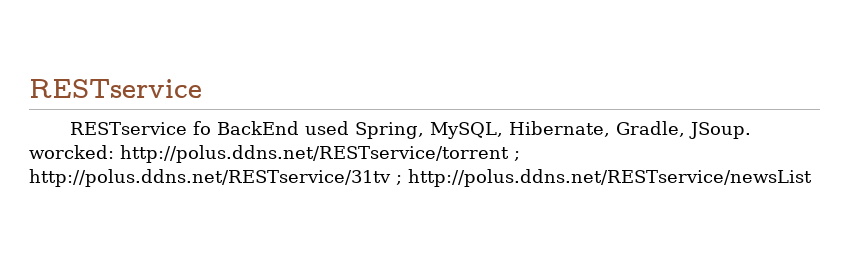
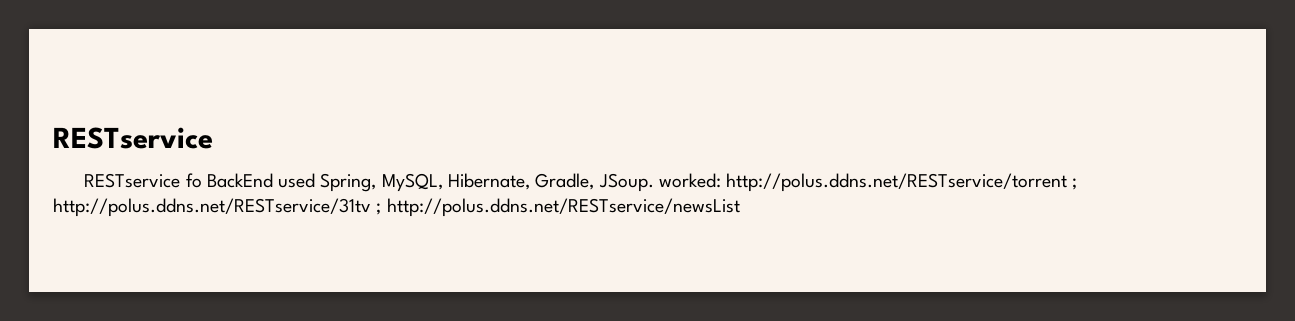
- RESTservice fo BackEnd used Spring, MySQL, Hibernate, Gradle, JSoup. worcked: http://polus.ddns.net/RESTservice/torrent ; http://polus.ddns.net/RESTservice/31tv ; http://polus.ddns.net/RESTservice/newsList
+ RESTservice fo BackEnd used Spring, MySQL, Hibernate, Gradle, JSoup. worked: http://polus.ddns.net/RESTservice/torrent ; http://polus.ddns.net/RESTservice/31tv ; http://polus.ddns.net/RESTservice/newsList

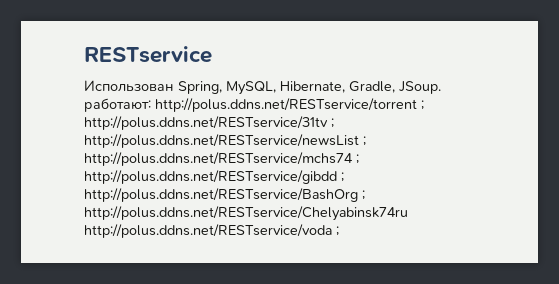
- RESTservice fo BackEnd used Spring, MySQL, Hibernate, Gradle, JSoup. worked: http://polus.ddns.net/RESTservice/torrent ; http://polus.ddns.net/RESTservice/31tv ; http://polus.ddns.net/RESTservice/newsList
+ Использован Spring, MySQL, Hibernate, Gradle, JSoup. работают: http://polus.ddns.net/RESTservice/torrent ; http://polus.ddns.net/RESTservice/31tv ; http://polus.ddns.net/RESTservice/newsList ; http://polus.ddns.net/RESTservice/mchs74 ; http://polus.ddns.net/RESTservice/gibdd ; http://polus.ddns.net/RESTservice/BashOrg ; http://polus.ddns.net/RESTservice/Chelyabinsk74ru http://polus.ddns.net/RESTservice/voda ;

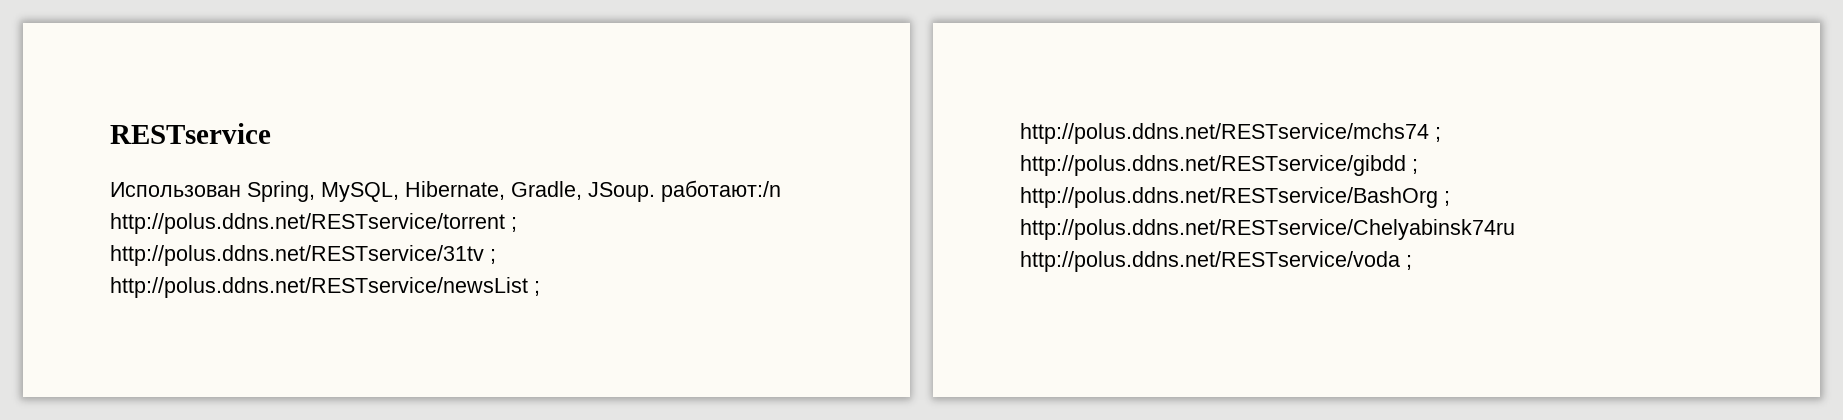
- Использован Spring, MySQL, Hibernate, Gradle, JSoup. работают: http://polus.ddns.net/RESTservice/torrent ; http://polus.ddns.net/RESTservice/31tv ; http://polus.ddns.net/RESTservice/newsList ; http://polus.ddns.net/RESTservice/mchs74 ; http://polus.ddns.net/RESTservice/gibdd ; http://polus.ddns.net/RESTservice/BashOrg ; http://polus.ddns.net/RESTservice/Chelyabinsk74ru http://polus.ddns.net/RESTservice/voda ;
+ Использован Spring, MySQL, Hibernate, Gradle, JSoup. работают:/n http://polus.ddns.net/RESTservice/torrent ; http://polus.ddns.net/RESTservice/31tv ; http://polus.ddns.net/RESTservice/newsList ; http://polus.ddns.net/RESTservice/mchs74 ; http://polus.ddns.net/RESTservice/gibdd ; http://polus.ddns.net/RESTservice/BashOrg ; http://polus.ddns.net/RESTservice/Chelyabinsk74ru http://polus.ddns.net/RESTservice/voda ;

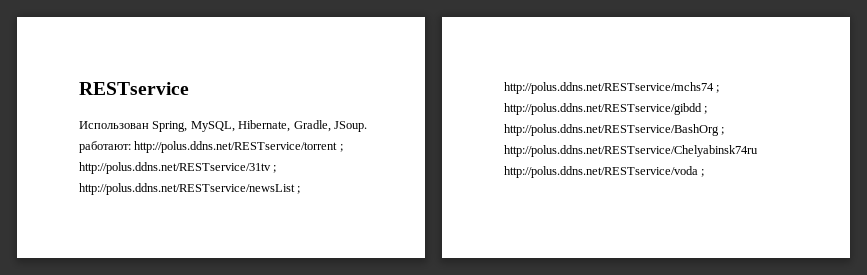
- Использован Spring, MySQL, Hibernate, Gradle, JSoup. работают:/n http://polus.ddns.net/RESTservice/torrent ; http://polus.ddns.net/RESTservice/31tv ; http://polus.ddns.net/RESTservice/newsList ; http://polus.ddns.net/RESTservice/mchs74 ; http://polus.ddns.net/RESTservice/gibdd ; http://polus.ddns.net/RESTservice/BashOrg ; http://polus.ddns.net/RESTservice/Chelyabinsk74ru http://polus.ddns.net/RESTservice/voda ;
+ Использован Spring, MySQL, Hibernate, Gradle, JSoup. работают: http://polus.ddns.net/RESTservice/torrent ; http://polus.ddns.net/RESTservice/31tv ; http://polus.ddns.net/RESTservice/newsList ; http://polus.ddns.net/RESTservice/mchs74 ; http://polus.ddns.net/RESTservice/gibdd ; http://polus.ddns.net/RESTservice/BashOrg ; http://polus.ddns.net/RESTservice/Chelyabinsk74ru http://polus.ddns.net/RESTservice/voda ;

